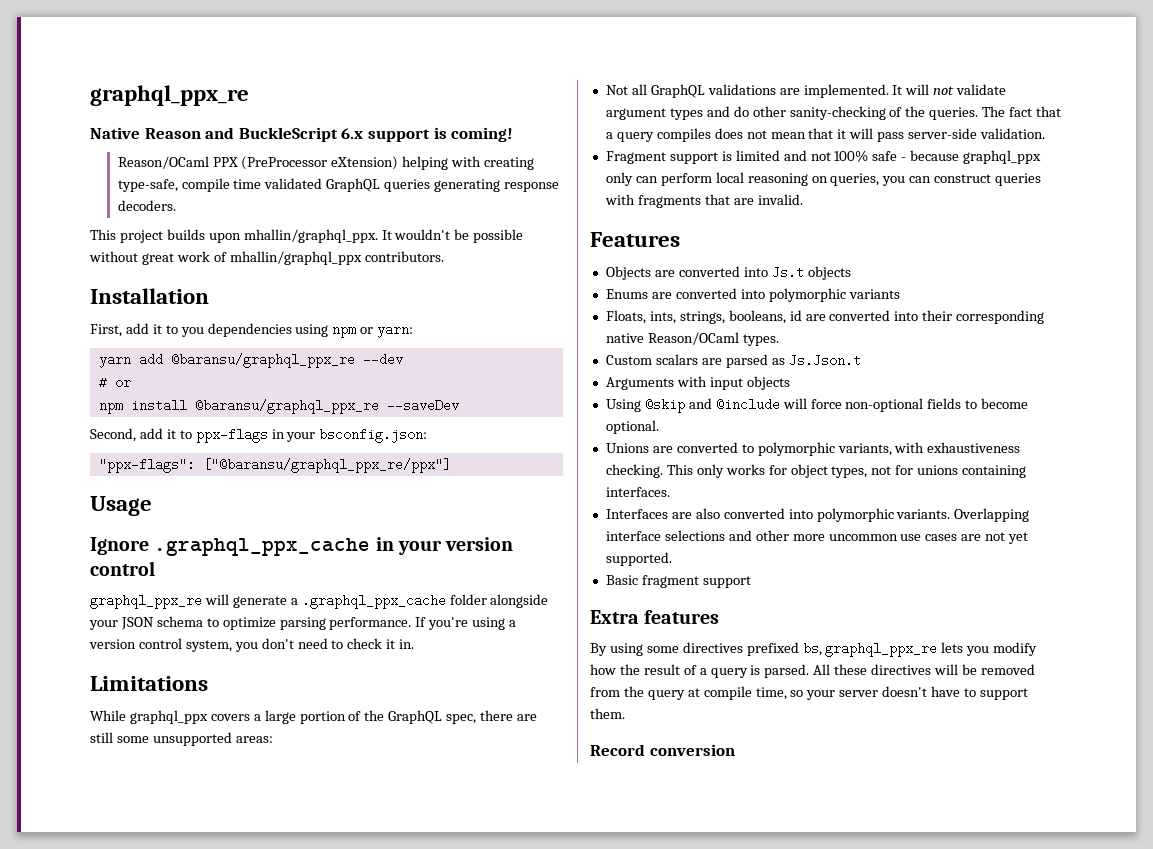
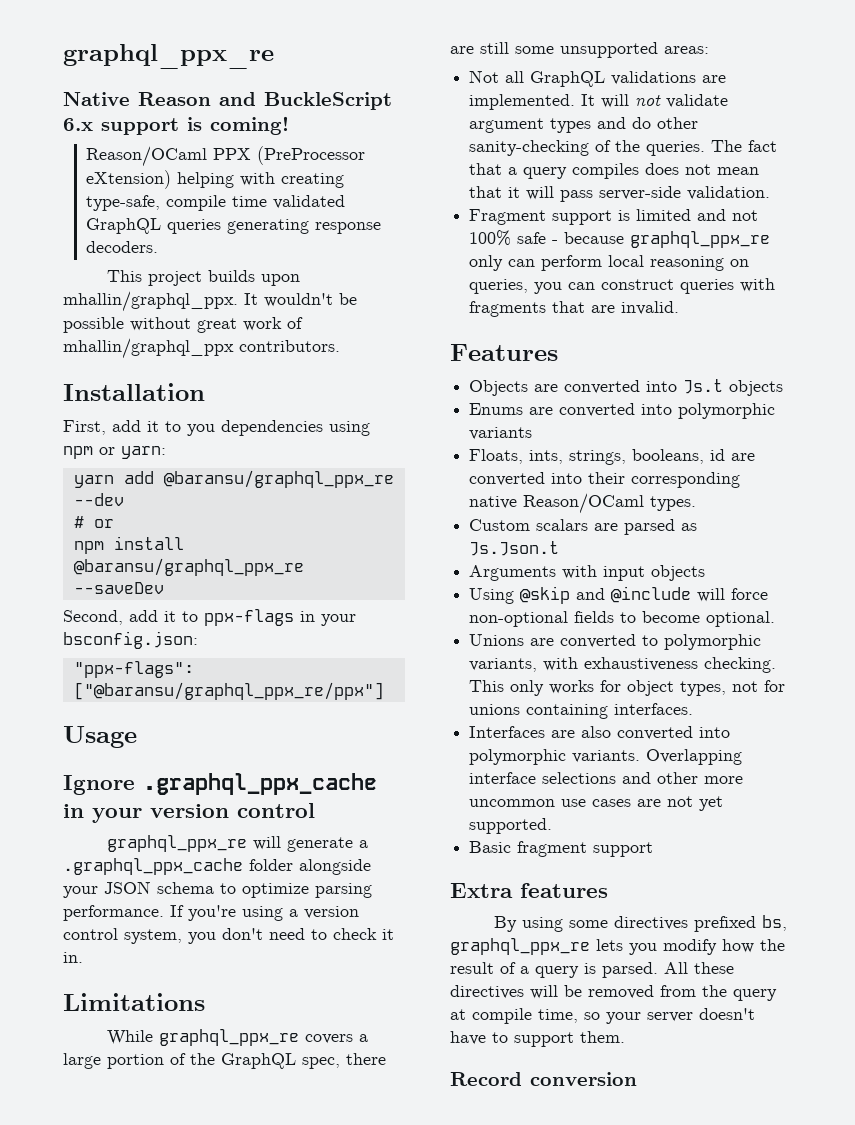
- While graphql_ppx covers a large portion of the GraphQL spec, there are still some unsupported areas:
+ While graphql_ppx_re covers a large portion of the GraphQL spec, there are still some unsupported areas:
- Fragment support is limited and not 100% safe - because graphql_ppx only can perform local reasoning on queries, you can construct queries with fragments that are invalid.
+ Fragment support is limited and not 100% safe - because graphql_ppx_re only can perform local reasoning on queries, you can construct queries with fragments that are invalid.

